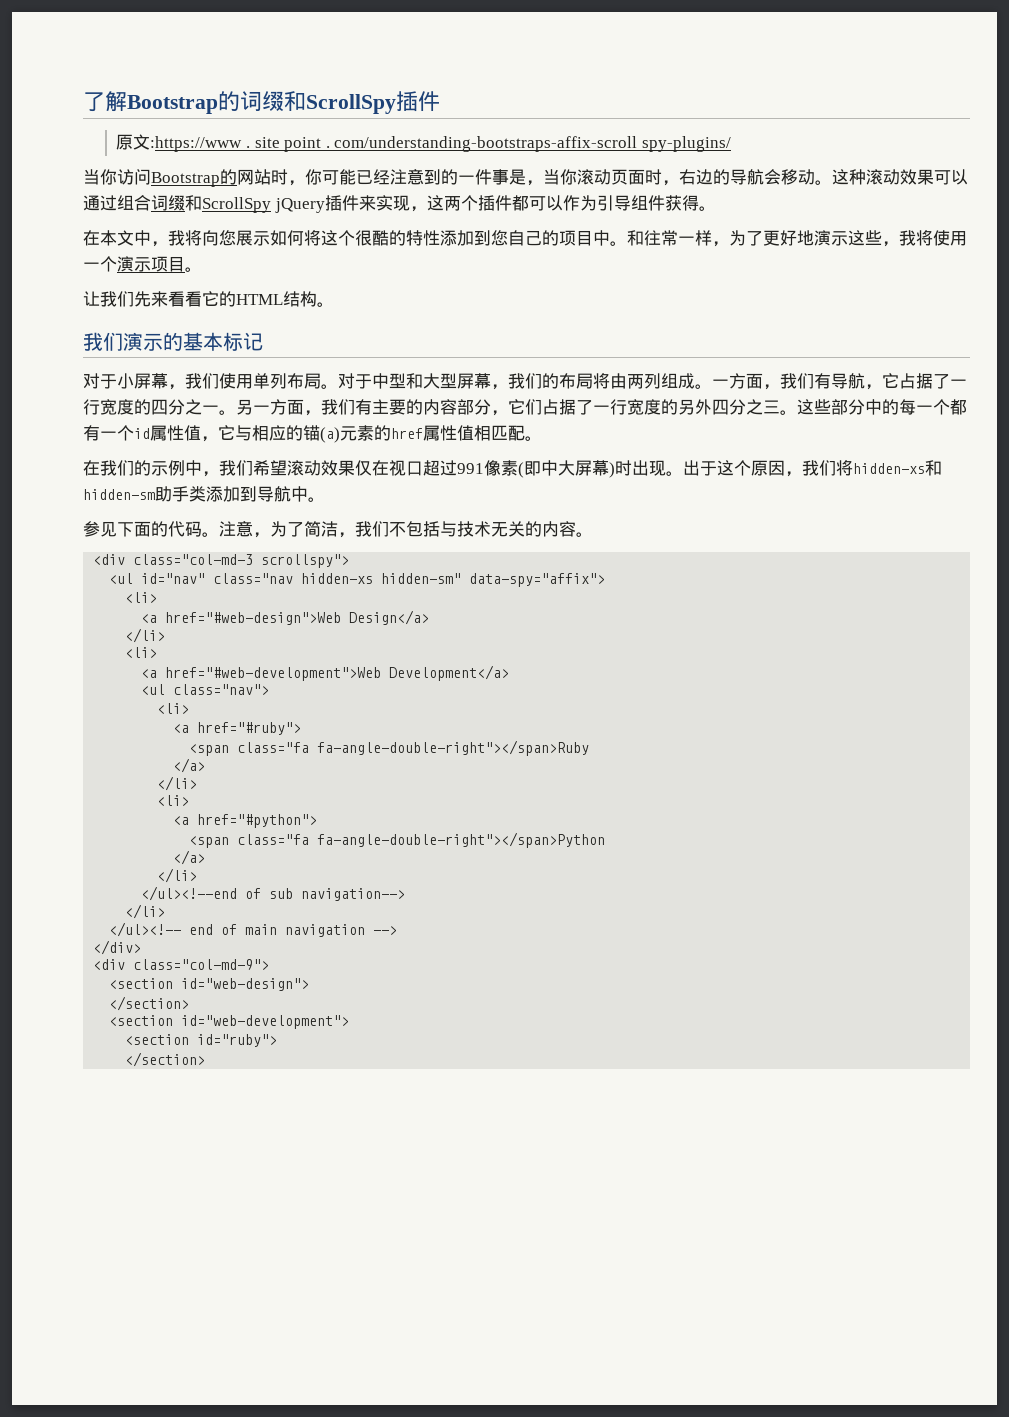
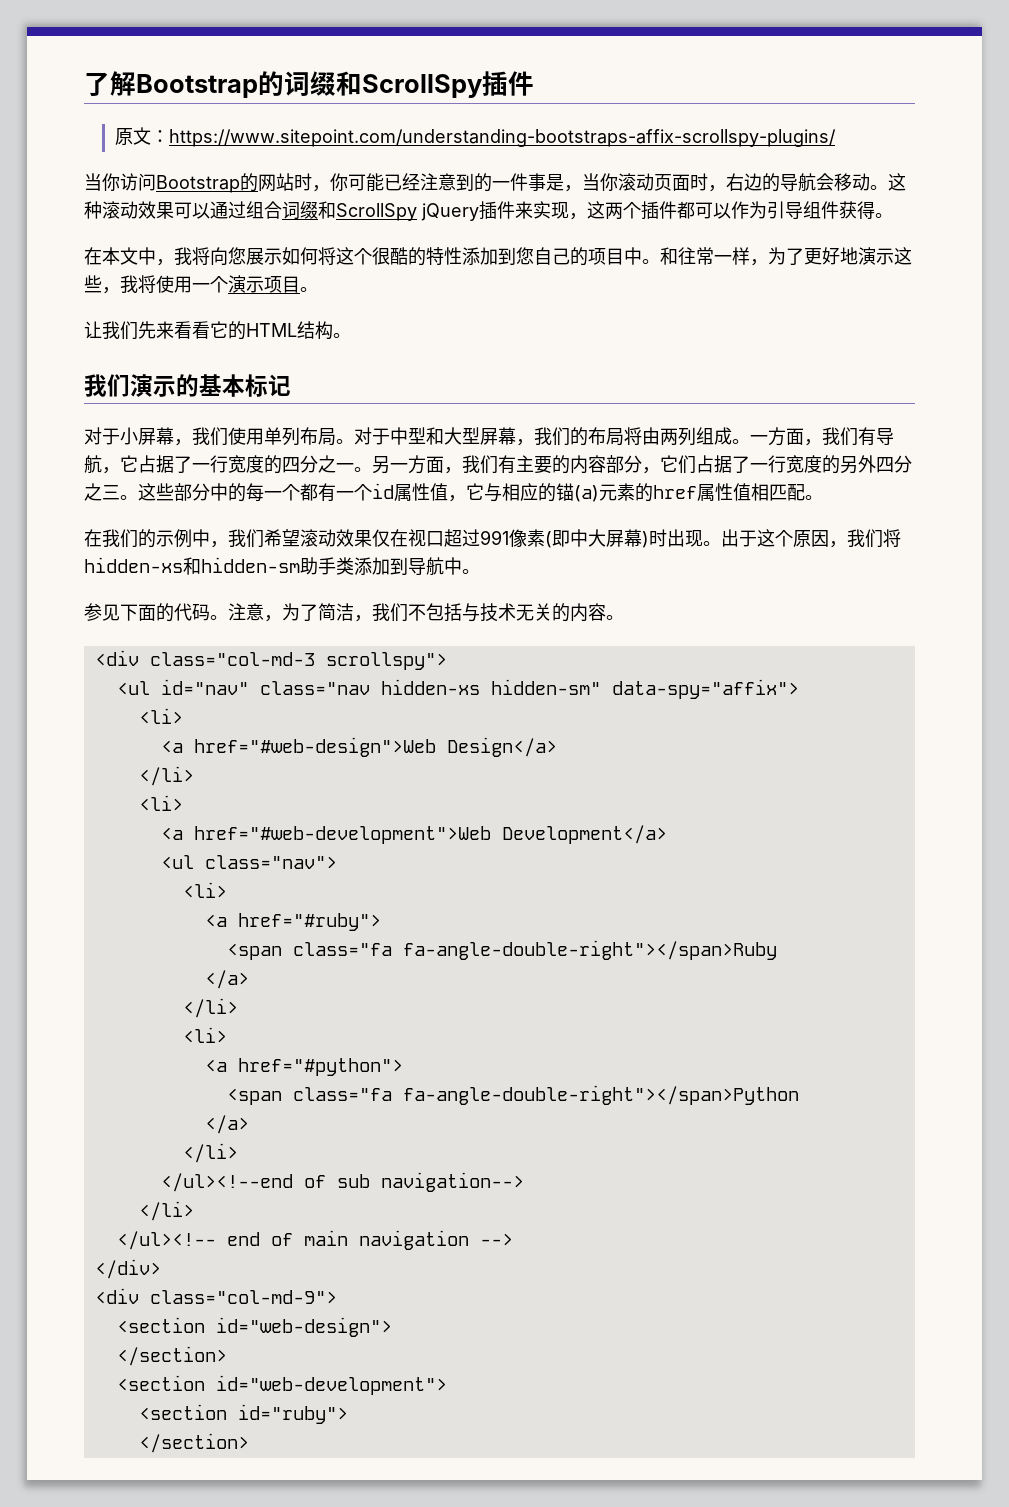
- 原文:https://www . site point . com/understanding-bootstraps-affix-scroll spy-plugins/
+ 原文：https://www.sitepoint.com/understanding-bootstraps-affix-scrollspy-plugins/

